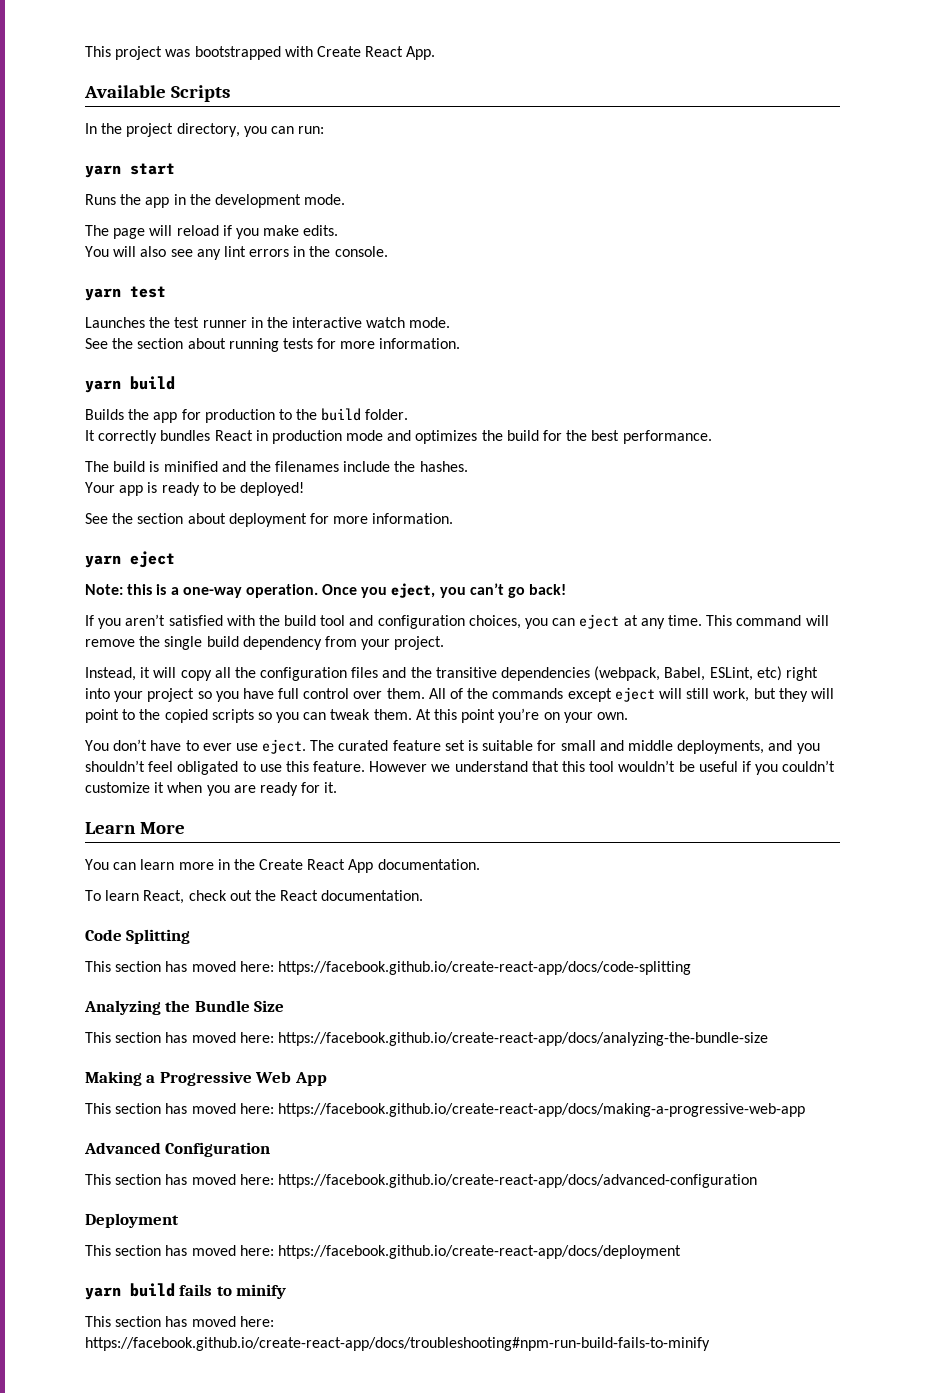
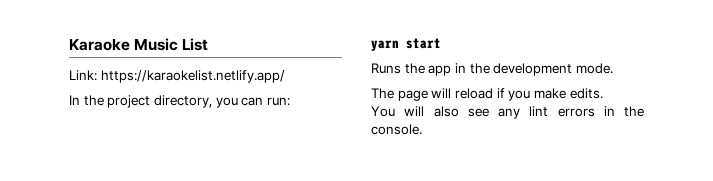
- This project was bootstrapped with Create React App.
- Available Scripts
+ Karaoke Music List
+ Link: https://karaokelist.netlify.app/
- yarn test
- Launches the test runner in the interactive watch mode.
- See the section about running tests for more information.
- yarn build
- Builds the app for production to the build folder.
- It correctly bundles React in production mode and optimizes the build for the best performance.
- The build is minified and the filenames include the hashes.
- Your app is ready to be deployed!
- See the section about deployment for more information.
- yarn eject
- Note: this is a one-way operation. Once you eject, you can’t go back!
- If you aren’t satisfied with the build tool and configuration choices, you can eject at any time. This command will remove the single build dependency from your project.
- Instead, it will copy all the configuration files and the transitive dependencies (webpack, Babel, ESLint, etc) right into your project so you have full control over them. All of the commands except eject will still work, but they will point to the copied scripts so you can tweak them. At this point you’re on your own.
- You don’t have to ever use eject. The curated feature set is suitable for small and middle deployments, and you shouldn’t feel obligated to use this feature. However we understand that this tool wouldn’t be useful if you couldn’t customize it when you are ready for it.
- Learn More
- You can learn more in the Create React App documentation.
- To learn React, check out the React documentation.
- Code Splitting
- This section has moved here: https://facebook.github.io/create-react-app/docs/code-splitting
- Analyzing the Bundle Size
- This section has moved here: https://facebook.github.io/create-react-app/docs/analyzing-the-bundle-size
- Making a Progressive Web App
- This section has moved here: https://facebook.github.io/create-react-app/docs/making-a-progressive-web-app
- Advanced Configuration
- This section has moved here: https://facebook.github.io/create-react-app/docs/advanced-configuration
- Deployment
- This section has moved here: https://facebook.github.io/create-react-app/docs/deployment
- yarn build fails to minify
- This section has moved here: https://facebook.github.io/create-react-app/docs/troubleshooting#npm-run-build-fails-to-minify

